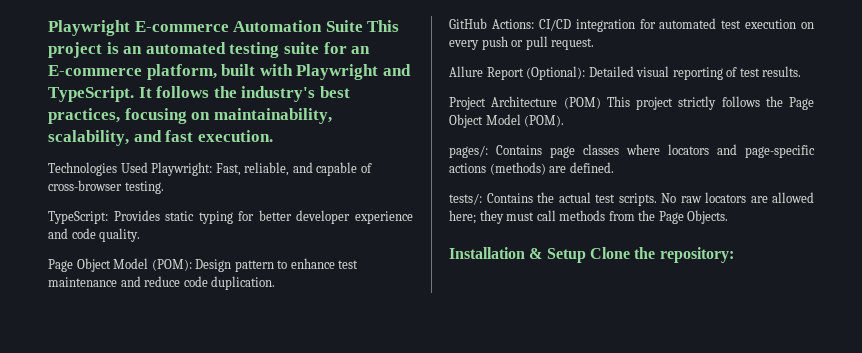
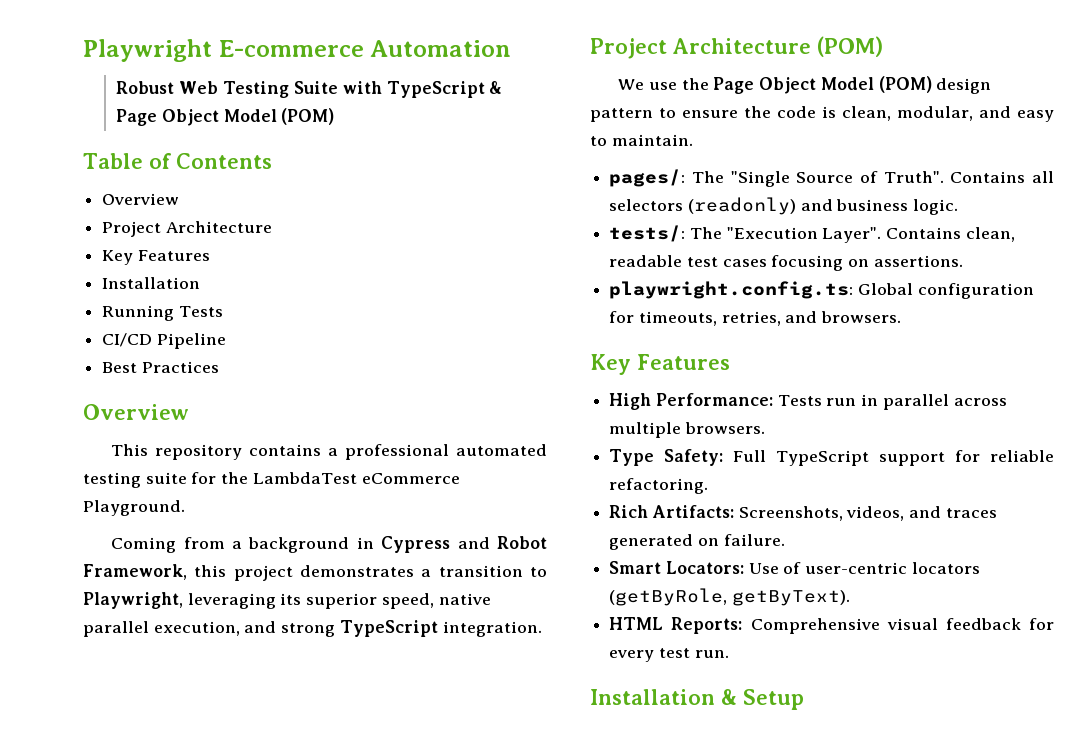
- Playwright E-commerce Automation Suite This project is an automated testing suite for an E-commerce platform, built with Playwright and TypeScript. It follows the industry's best practices, focusing on maintainability, scalability, and fast execution.
- Technologies Used Playwright: Fast, reliable, and capable of cross-browser testing.
- TypeScript: Provides static typing for better developer experience and code quality.
- Page Object Model (POM): Design pattern to enhance test maintenance and reduce code duplication.
- GitHub Actions: CI/CD integration for automated test execution on every push or pull request.
- Allure Report (Optional): Detailed visual reporting of test results.
- Project Architecture (POM) This project strictly follows the Page Object Model (POM).
- pages/: Contains page classes where locators and page-specific actions (methods) are defined.
- tests/: Contains the actual test scripts. No raw locators are allowed here; they must call methods from the Page Objects.
+ Playwright E-commerce Automation
+ Robust Web Testing Suite with TypeScript & Page Object Model (POM)
+ Table of Contents
+ Overview
+ Project Architecture
+ Key Features
+ Installation
+ Running Tests
+ CI/CD Pipeline
+ Best Practices
+ Overview
+ This repository contains a professional automated testing suite for the LambdaTest eCommerce Playground.
+ Coming from a background in Cypress and Robot Framework, this project demonstrates a transition to Playwright, leveraging its superior speed, native parallel execution, and strong TypeScript integration.
+ Project Architecture (POM)
+ We use the Page Object Model (POM) design pattern to ensure the code is clean, modular, and easy to maintain.
+ pages/: The "Single Source of Truth". Contains all selectors (readonly) and business logic.
+ tests/: The "Execution Layer". Contains clean, readable test cases focusing on assertions.
+ playwright.config.ts: Global configuration for timeouts, retries, and browsers.
+ Key Features
+ High Performance: Tests run in parallel across multiple browsers.
+ Type Safety: Full TypeScript support for reliable refactoring.
+ Rich Artifacts: Screenshots, videos, and traces generated on failure.
+ Smart Locators: Use of user-centric locators (getByRole, getByText).
+ HTML Reports: Comprehensive visual feedback for every test run.
- Installation & Setup Clone the repository:
+ Installation & Setup

